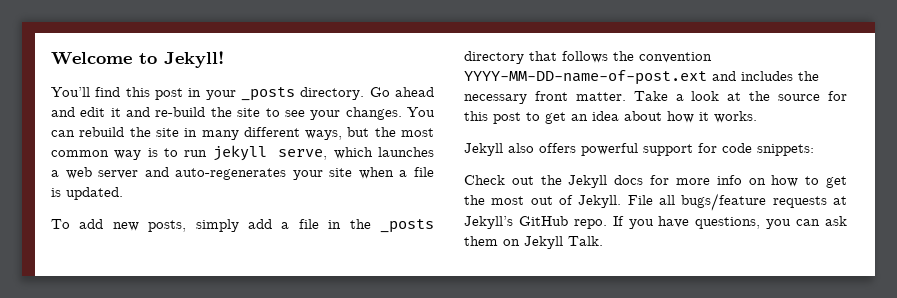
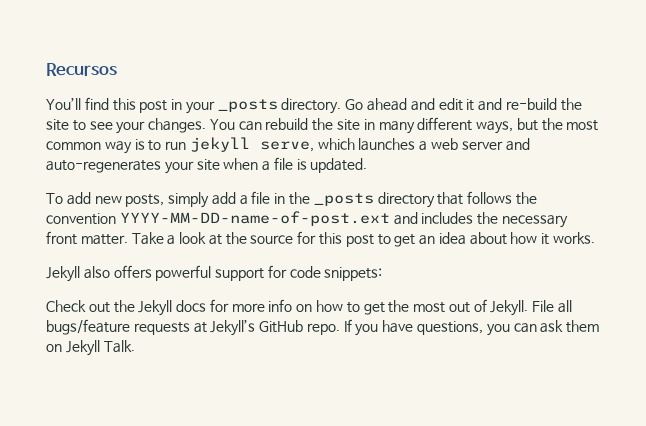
- Welcome to Jekyll!
+ Recursos

